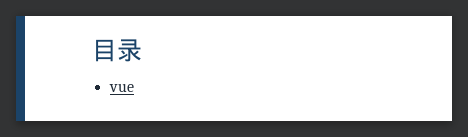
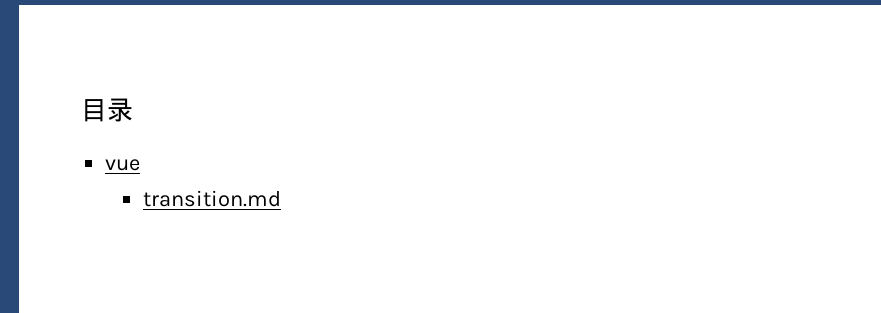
+ transition.md

